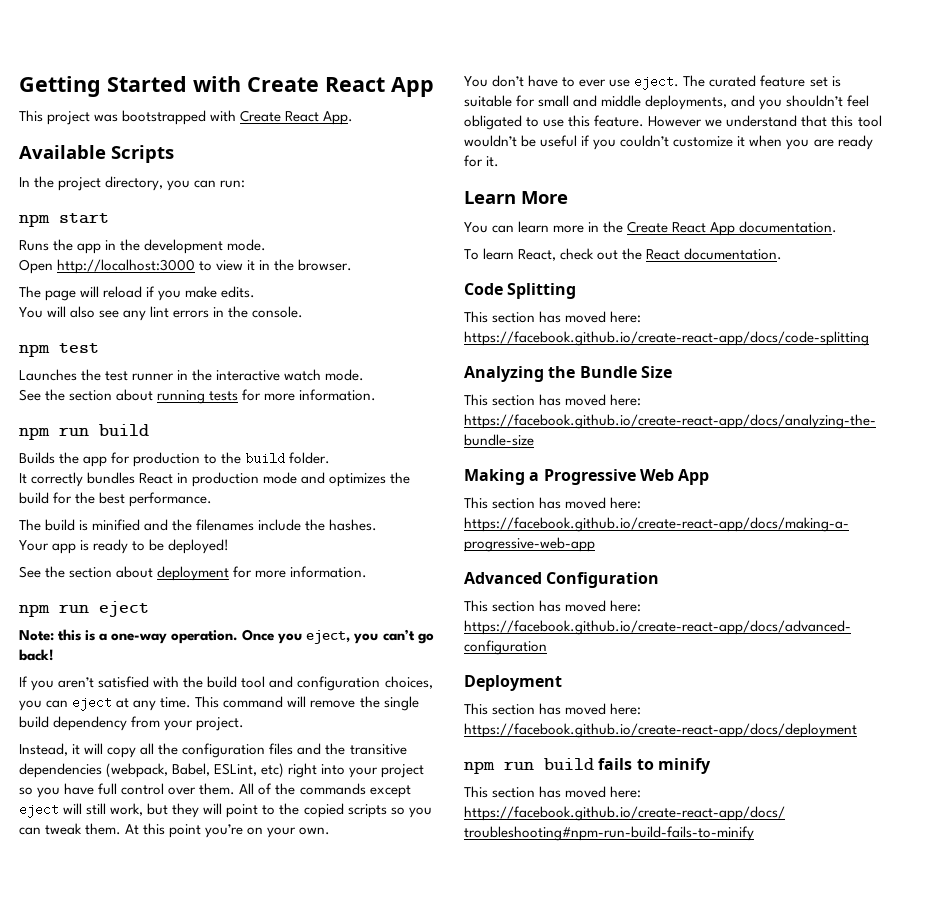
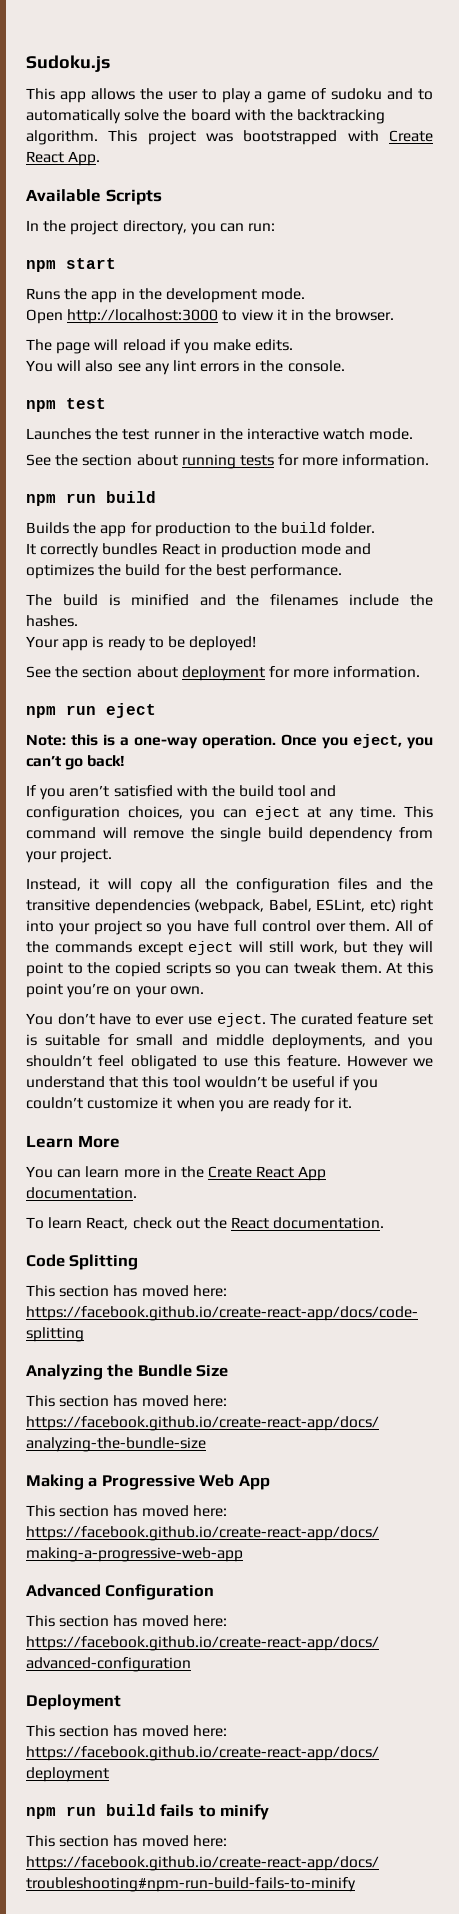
- Getting Started with Create React App
- This project was bootstrapped with Create React App.
+ Sudoku.js
+ This app allows the user to play a game of sudoku and to automatically solve the board with the backtracking algorithm. This project was bootstrapped with Create React App.

